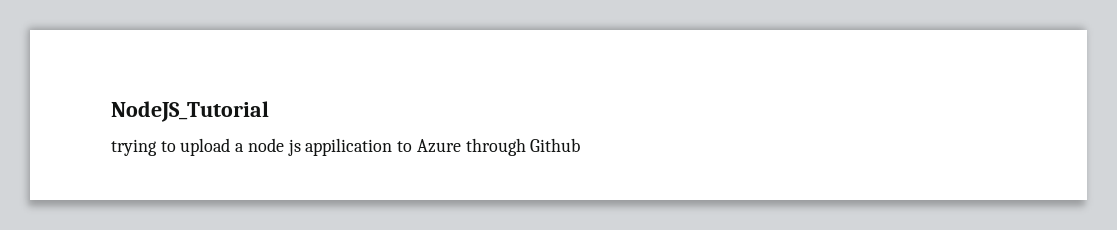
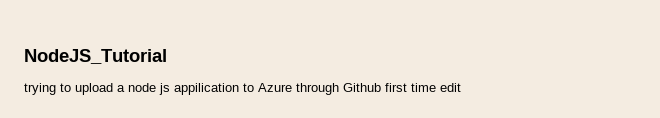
- trying to upload a node js appilication to Azure through Github
+ trying to upload a node js appilication to Azure through Github first time edit

